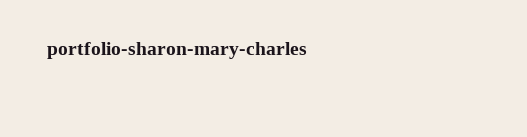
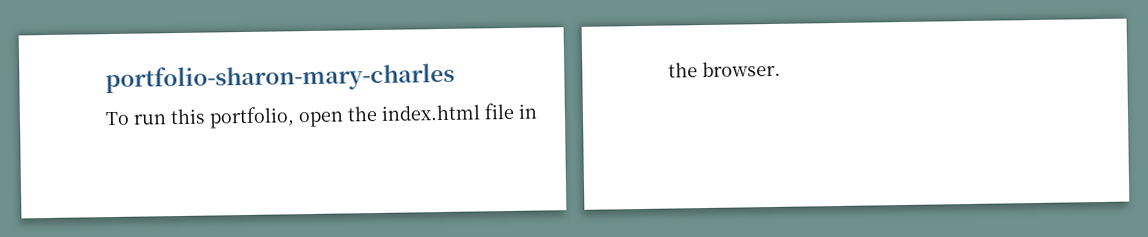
+ To run this portfolio, open the index.html file in the browser.

